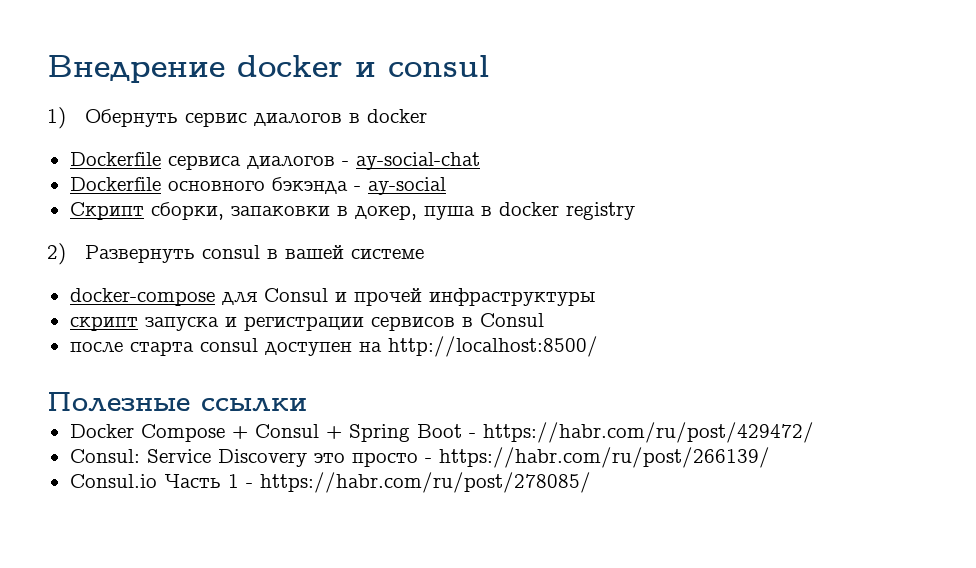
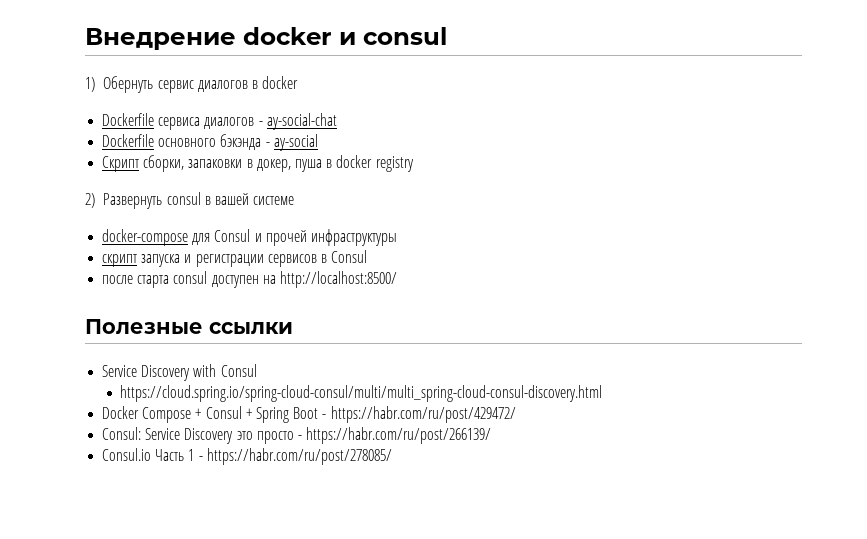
+ Service Discovery with Consul
+ https://cloud.spring.io/spring-cloud-consul/multi/multi_spring-cloud-consul-discovery.html

